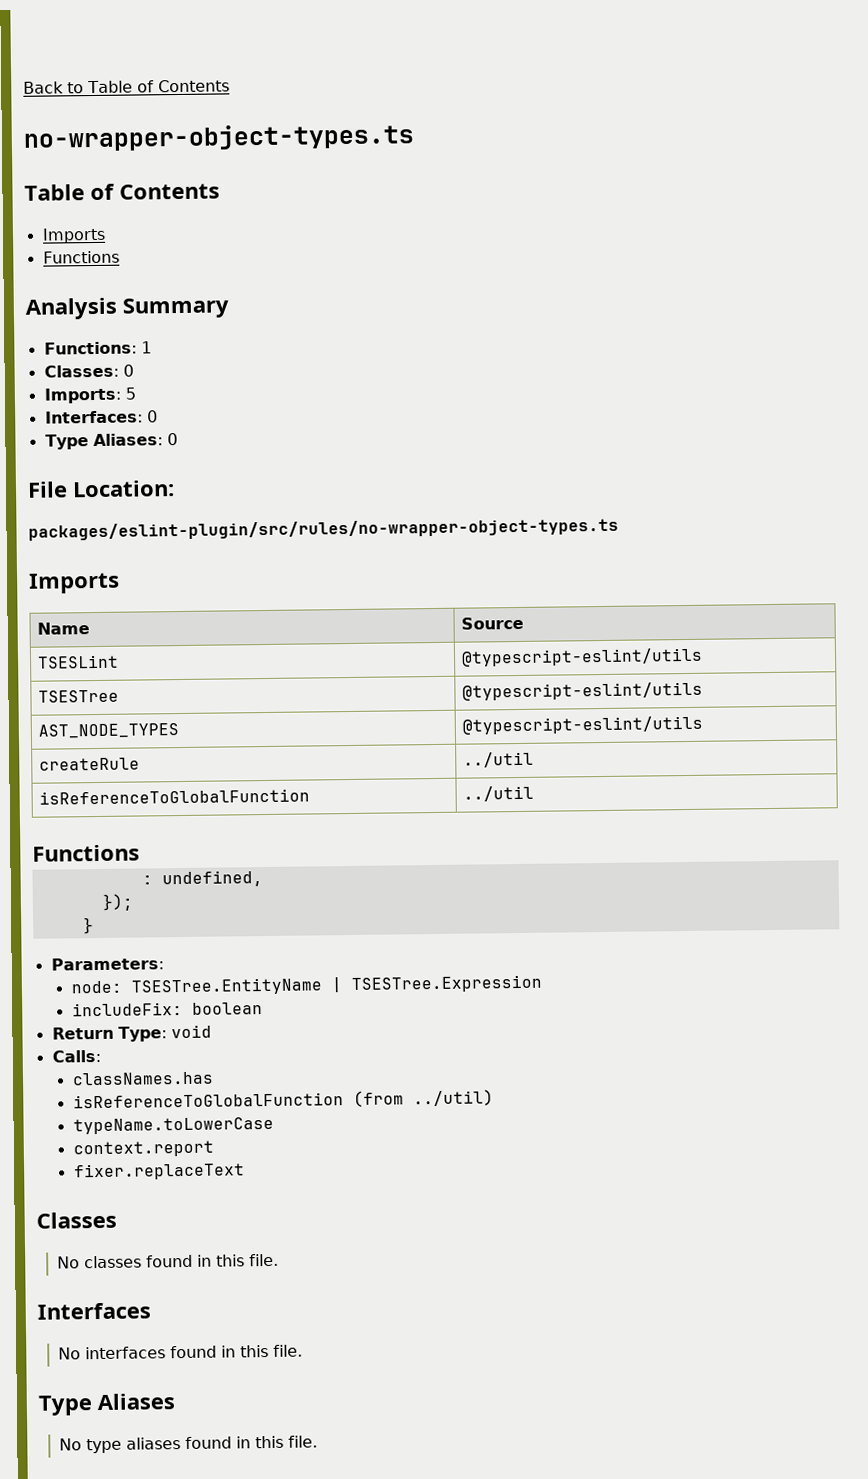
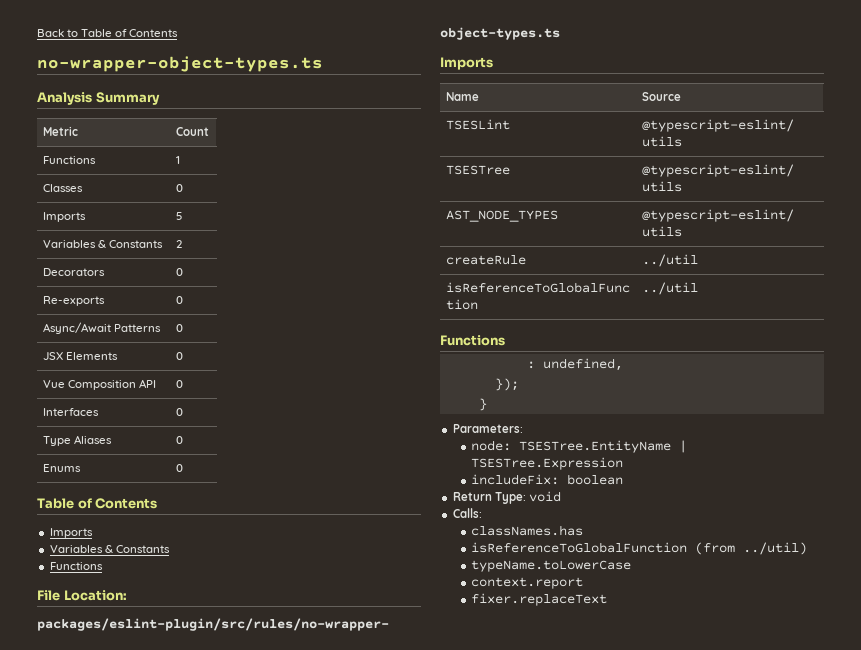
  no-wrapper-object-types.ts
+ Analysis Summary
+ Metric | Count
+ Functions | 1
+ Classes | 0
+ Imports | 5
+ Variables & Constants | 2
+ Decorators | 0
+ Re-exports | 0
+ Async/Await Patterns | 0
+ JSX Elements | 0
+ Vue Composition API | 0
+ Interfaces | 0
+ Type Aliases | 0
+ Enums | 0
  Table of Contents
  Imports
+ Variables & Constants
  Functions
- Analysis Summary
- Functions: 1
- Classes: 0
- Imports: 5
- Interfaces: 0
- Type Aliases: 0
- Classes
- No classes found in this file.
- Interfaces
- No interfaces found in this file.
- Type Aliases
- No type aliases found in this file.

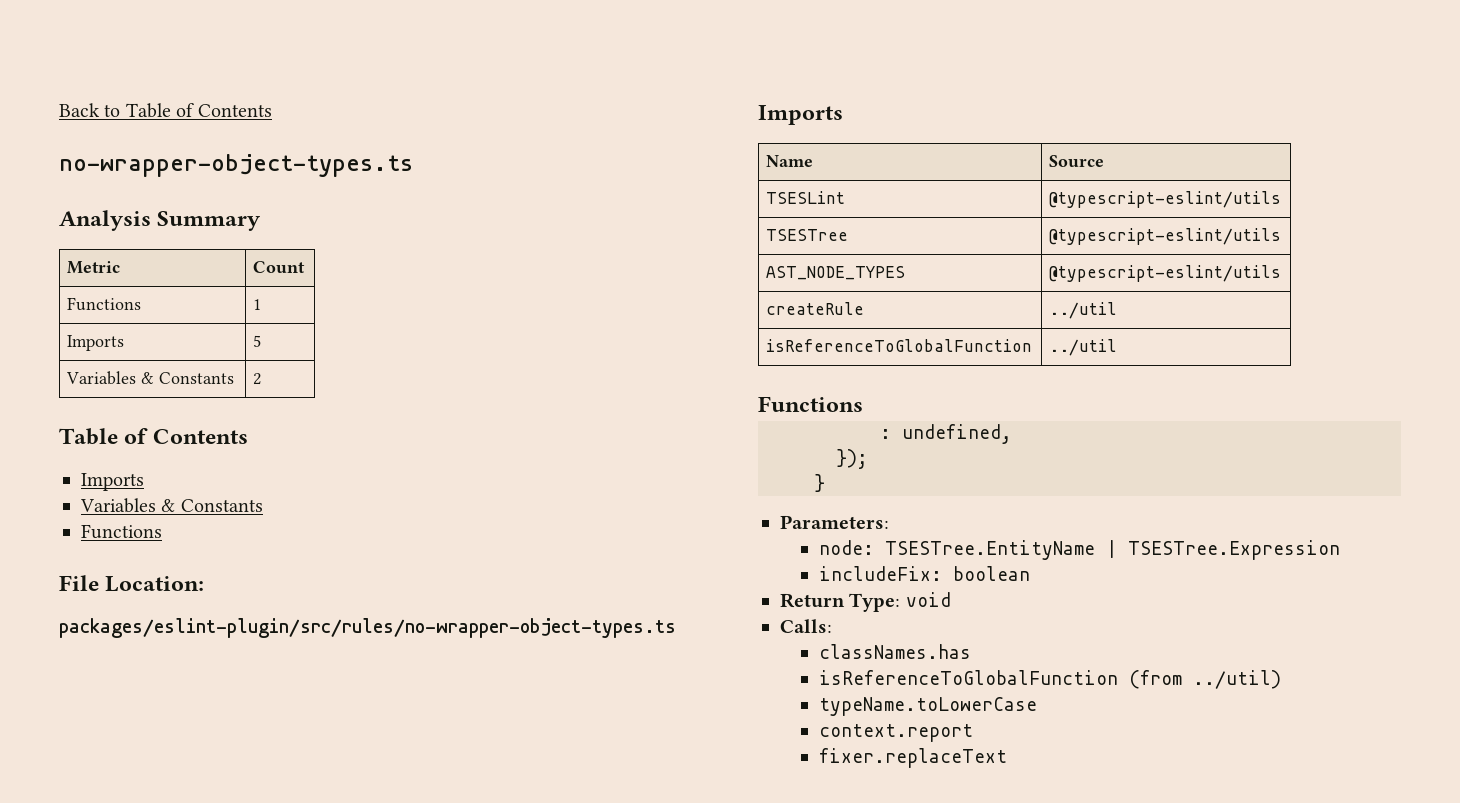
- Classes | 0
- Decorators | 0
- Re-exports | 0
- Async/Await Patterns | 0
- JSX Elements | 0
- Vue Composition API | 0
- Interfaces | 0
- Type Aliases | 0
- Enums | 0

